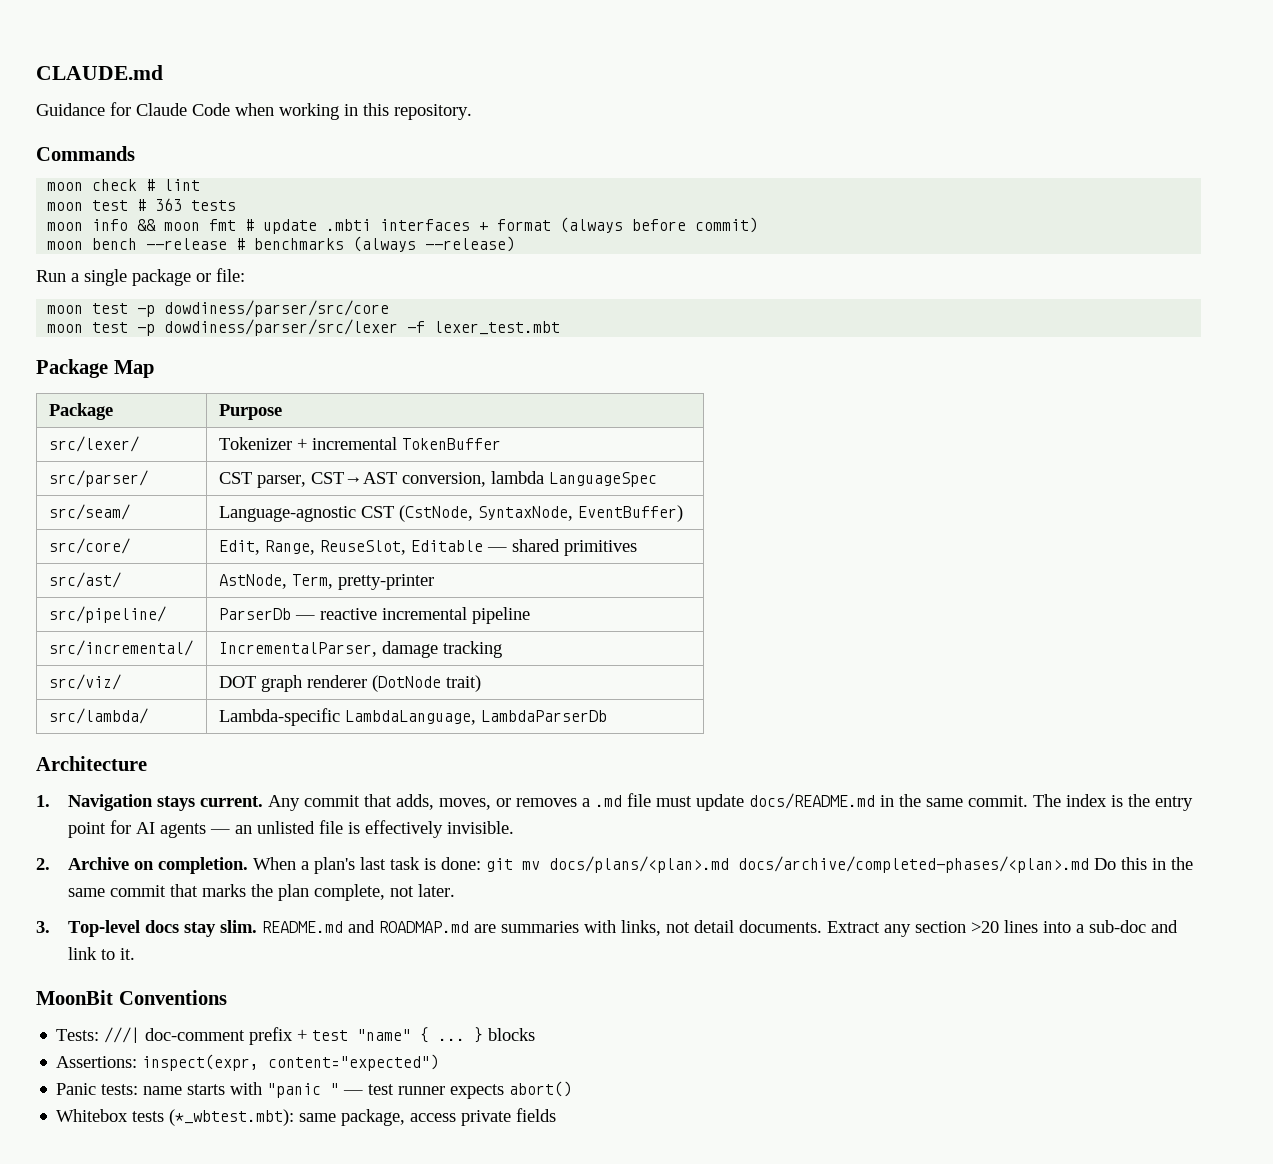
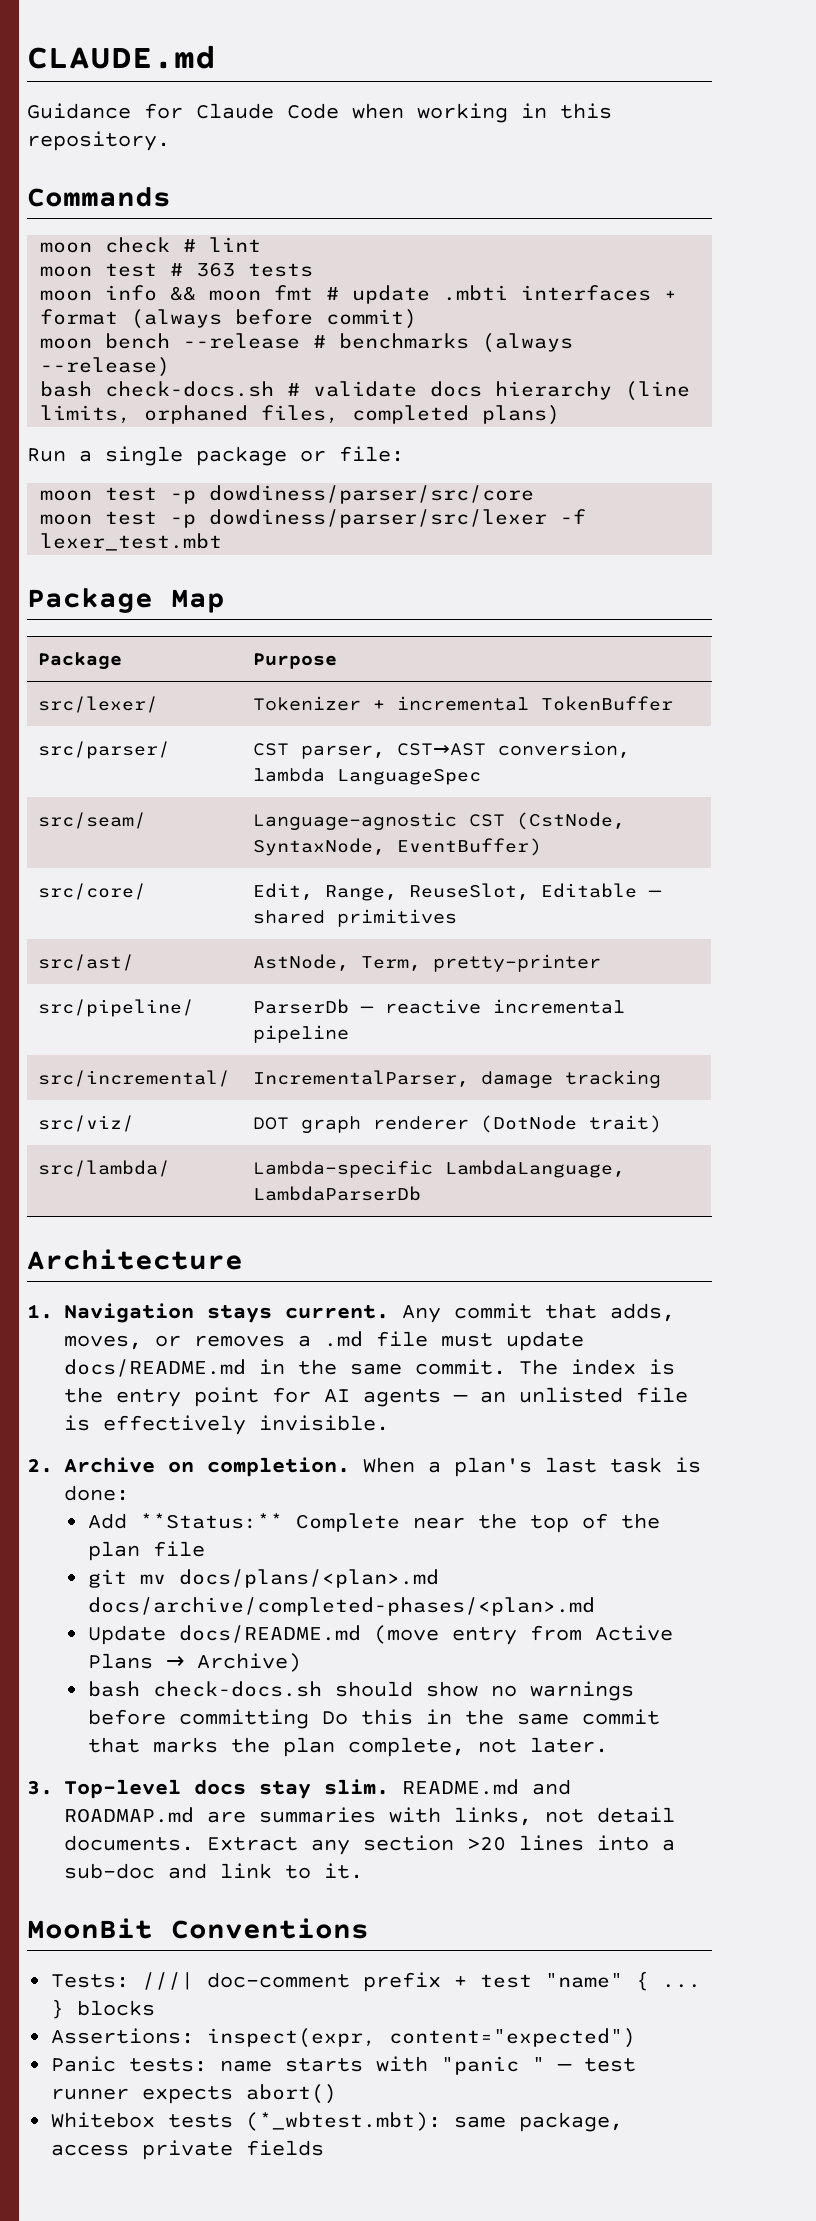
+ bash check-docs.sh # validate docs hierarchy (line limits, orphaned files, completed plans)
- When a plan's last task is done: git mv docs/plans/<plan>.md docs/archive/completed-phases/<plan>.md Do this in the same commit that marks the plan complete, not later.
+ When a plan's last task is done:
+ Add **Status:** Complete near the top of the plan file
+ git mv docs/plans/<plan>.md docs/archive/completed-phases/<plan>.md
+ Update docs/README.md (move entry from Active Plans → Archive)
+ bash check-docs.sh should show no warnings before committing Do this in the same commit that marks the plan complete, not later.

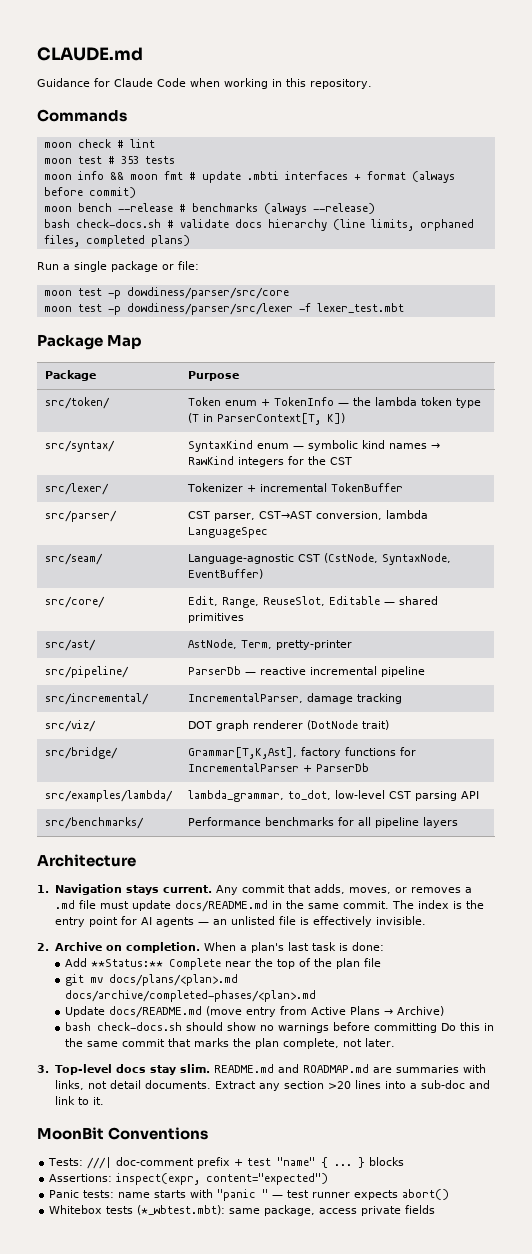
- moon test # 363 tests
+ moon test # 353 tests
+ src/token/ | Token enum + TokenInfo — the lambda token type (T in ParserContext[T, K])
+ src/syntax/ | SyntaxKind enum — symbolic kind names → RawKind integers for the CST
- src/lambda/ | Lambda-specific LambdaLanguage, LambdaParserDb
+ src/bridge/ | Grammar[T,K,Ast], factory functions for IncrementalParser + ParserDb
+ src/examples/lambda/ | lambda_grammar, to_dot, low-level CST parsing API
+ src/benchmarks/ | Performance benchmarks for all pipeline layers

